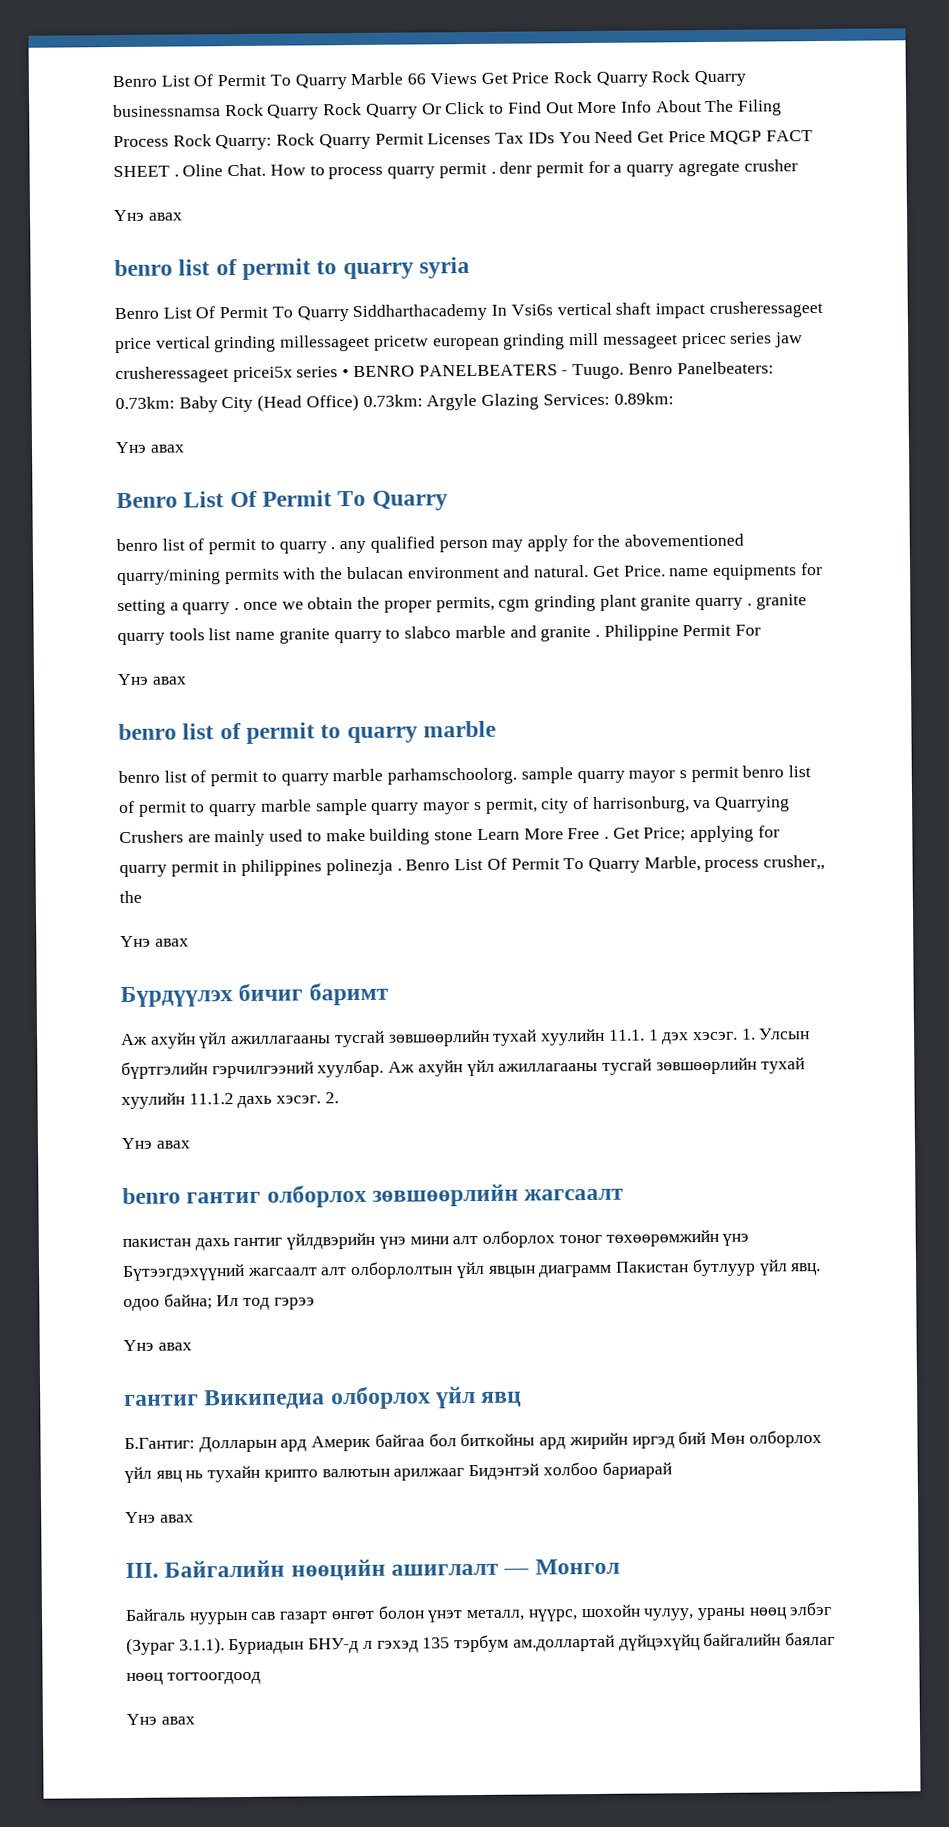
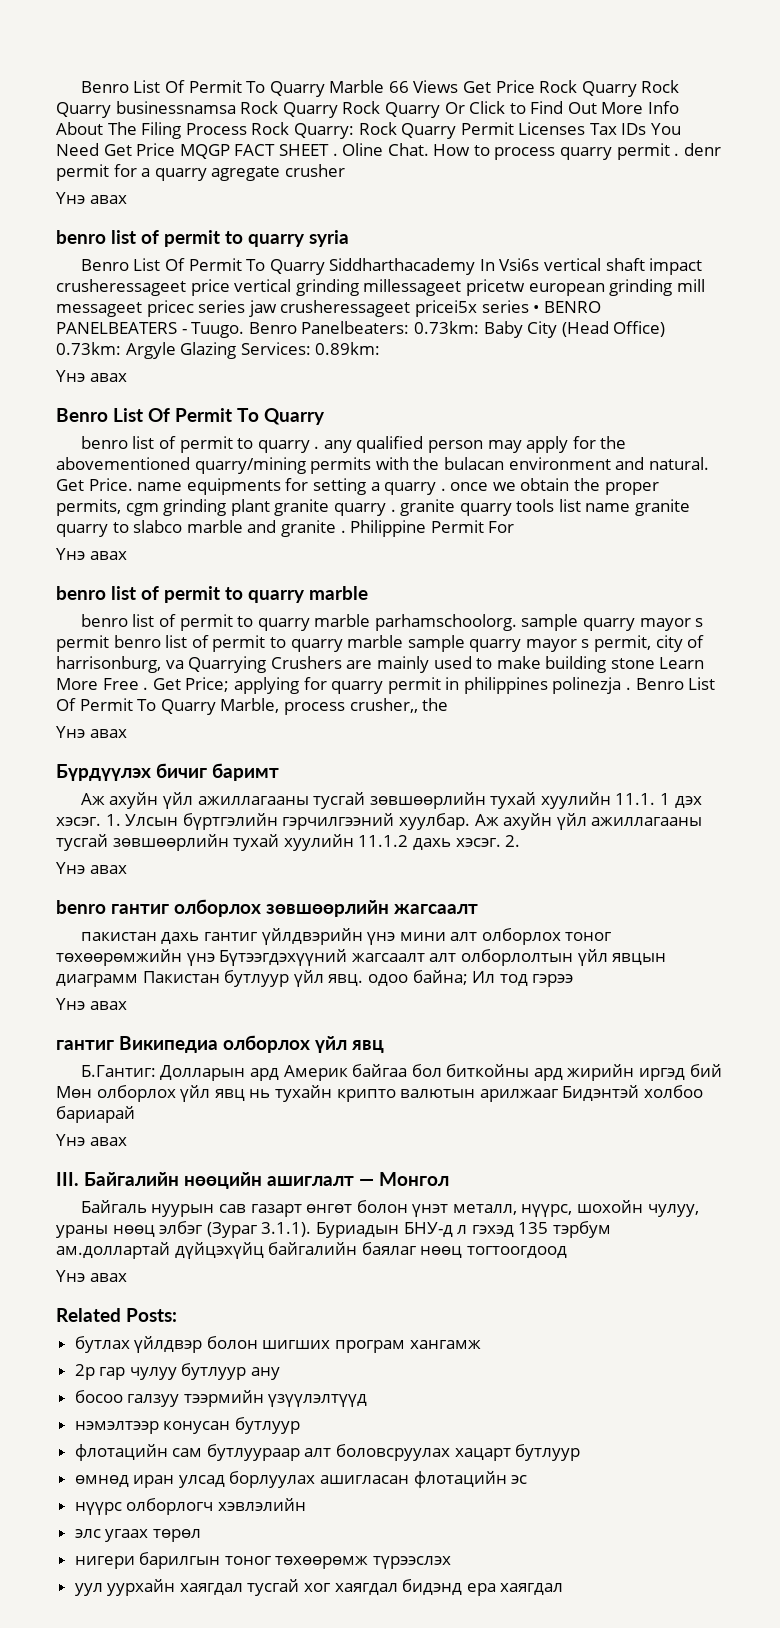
+ Related Posts:
+ бутлах үйлдвэр болон шигших програм хангамж
+ 2р гар чулуу бутлуур ану
+ босоо галзуу тээрмийн үзүүлэлтүүд
+ нэмэлтээр конусан бутлуур
+ флотацийн сам бутлуураар алт боловсруулах хацарт бутлуур
+ өмнөд иран улсад борлуулах ашигласан флотацийн эс
+ нүүрс олборлогч хэвлэлийн
+ элс угаах төрөл
+ нигери барилгын тоног төхөөрөмж түрээслэх
+ уул уурхайн хаягдал тусгай хог хаягдал бидэнд epa хаягдал

